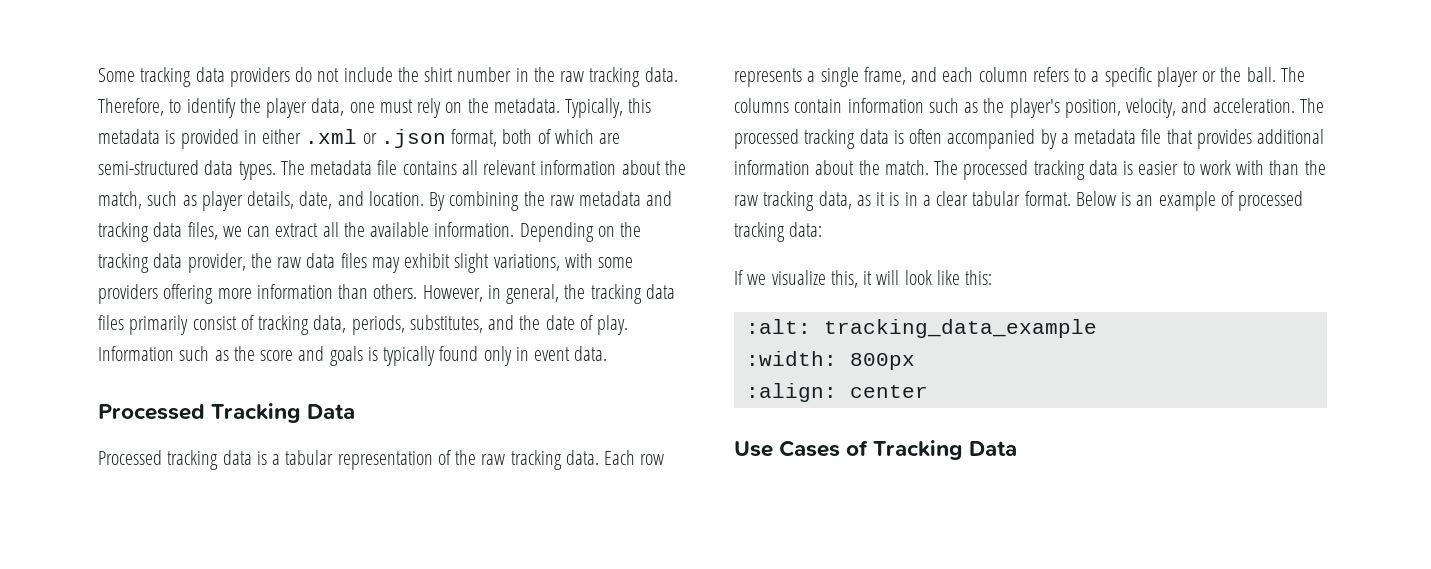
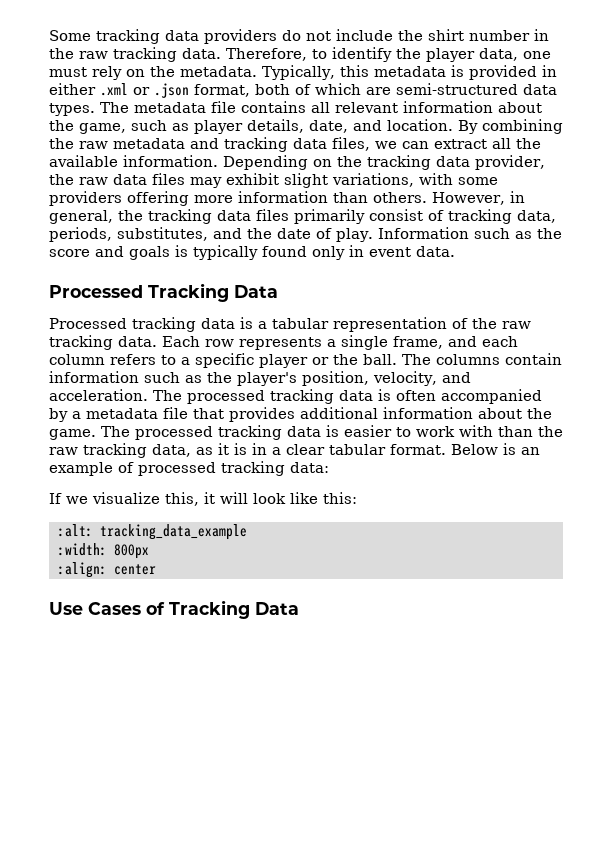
- The metadata file contains all relevant information about the match, such as player details, date, and location.
+ The metadata file contains all relevant information about the game, such as player details, date, and location.
- The processed tracking data is often accompanied by a metadata file that provides additional information about the match.
+ The processed tracking data is often accompanied by a metadata file that provides additional information about the game.

